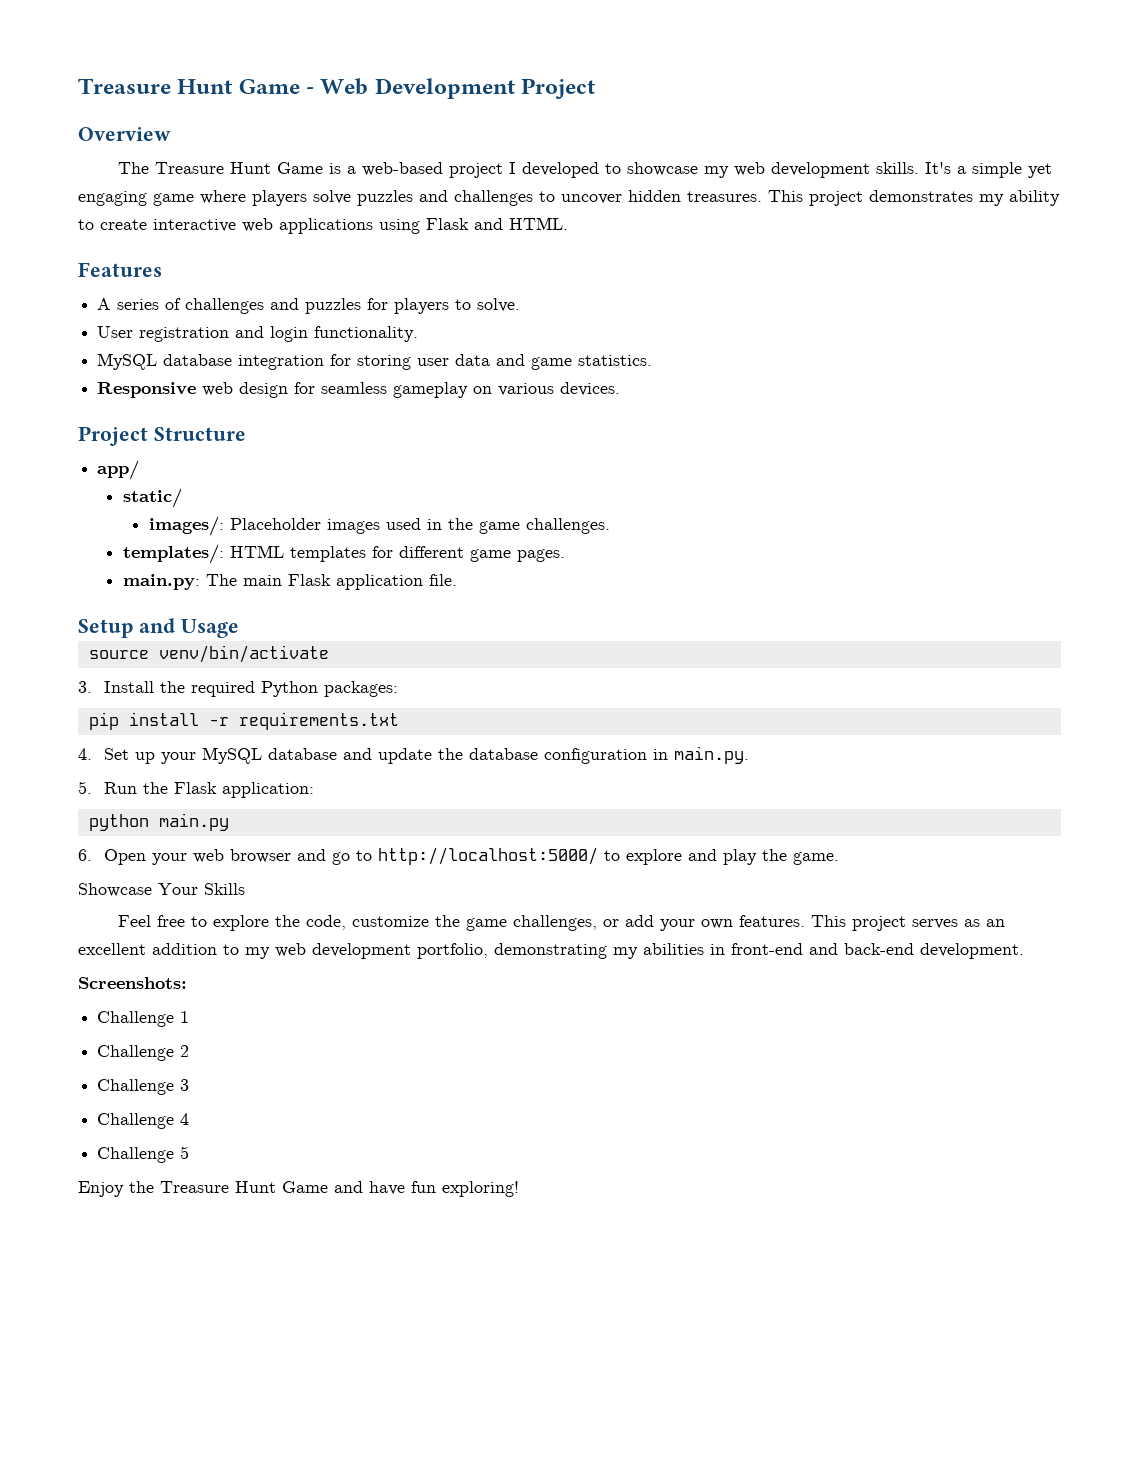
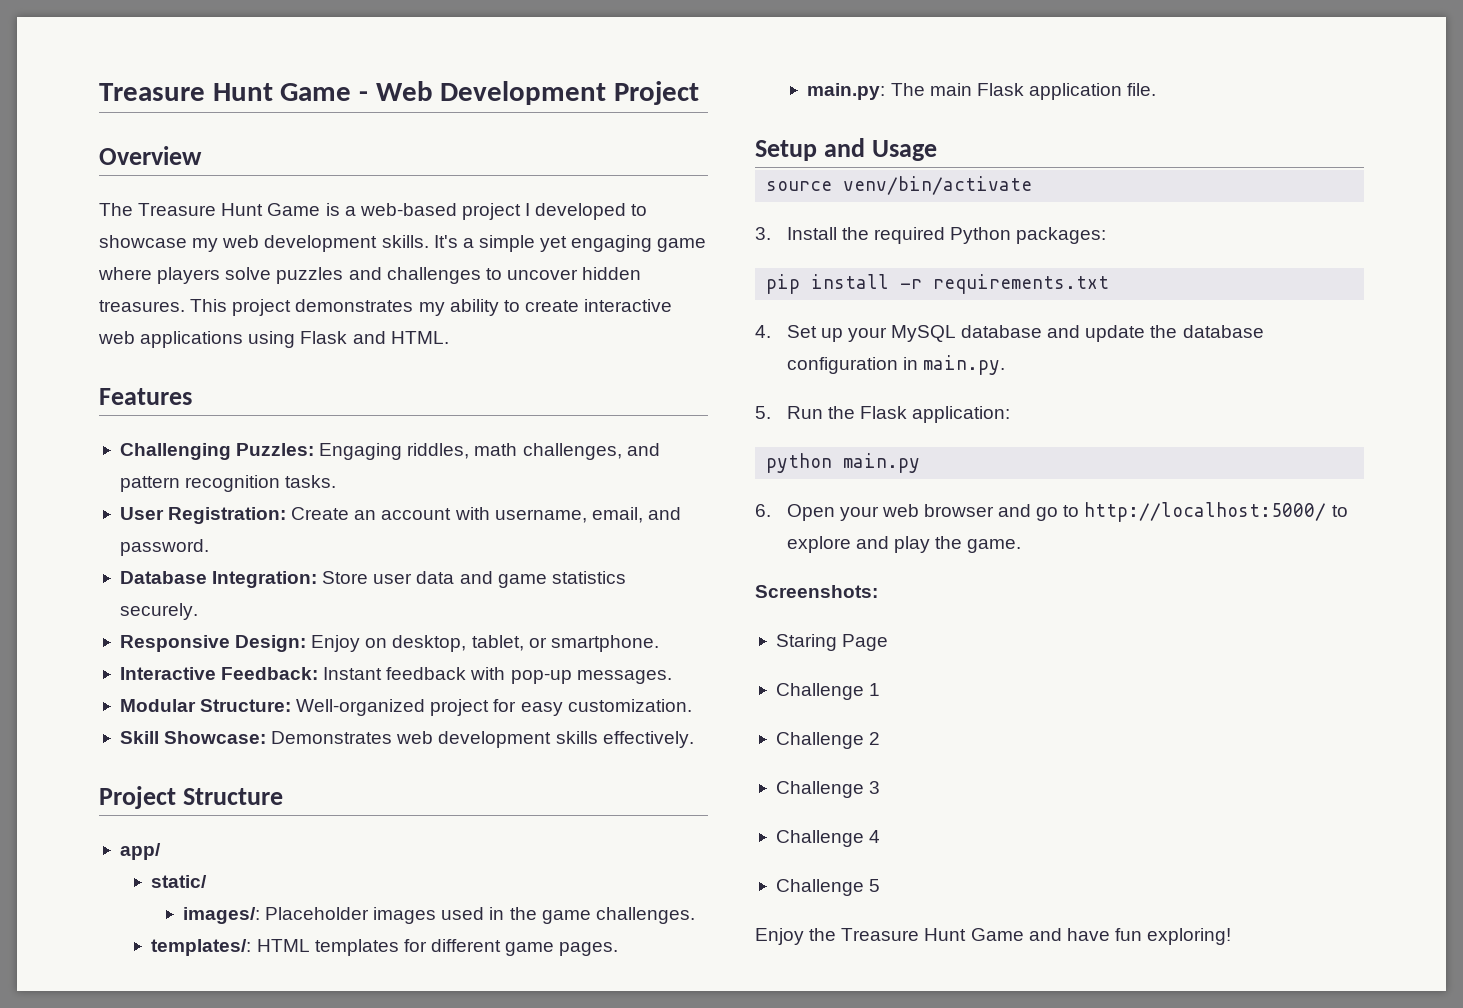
- A series of challenges and puzzles for players to solve.
- User registration and login functionality.
- MySQL database integration for storing user data and game statistics.
+ Challenging Puzzles: Engaging riddles, math challenges, and pattern recognition tasks.
+ User Registration: Create an account with username, email, and password.
+ Database Integration: Store user data and game statistics securely.
- Responsive web design for seamless gameplay on various devices.
+ Responsive Design: Enjoy on desktop, tablet, or smartphone.
+ Interactive Feedback: Instant feedback with pop-up messages.
+ Modular Structure: Well-organized project for easy customization.
+ Skill Showcase: Demonstrates web development skills effectively.
- Showcase Your Skills
- Feel free to explore the code, customize the game challenges, or add your own features. This project serves as an excellent addition to my web development portfolio, demonstrating my abilities in front-end and back-end development.
  Screenshots:
+ Staring Page

